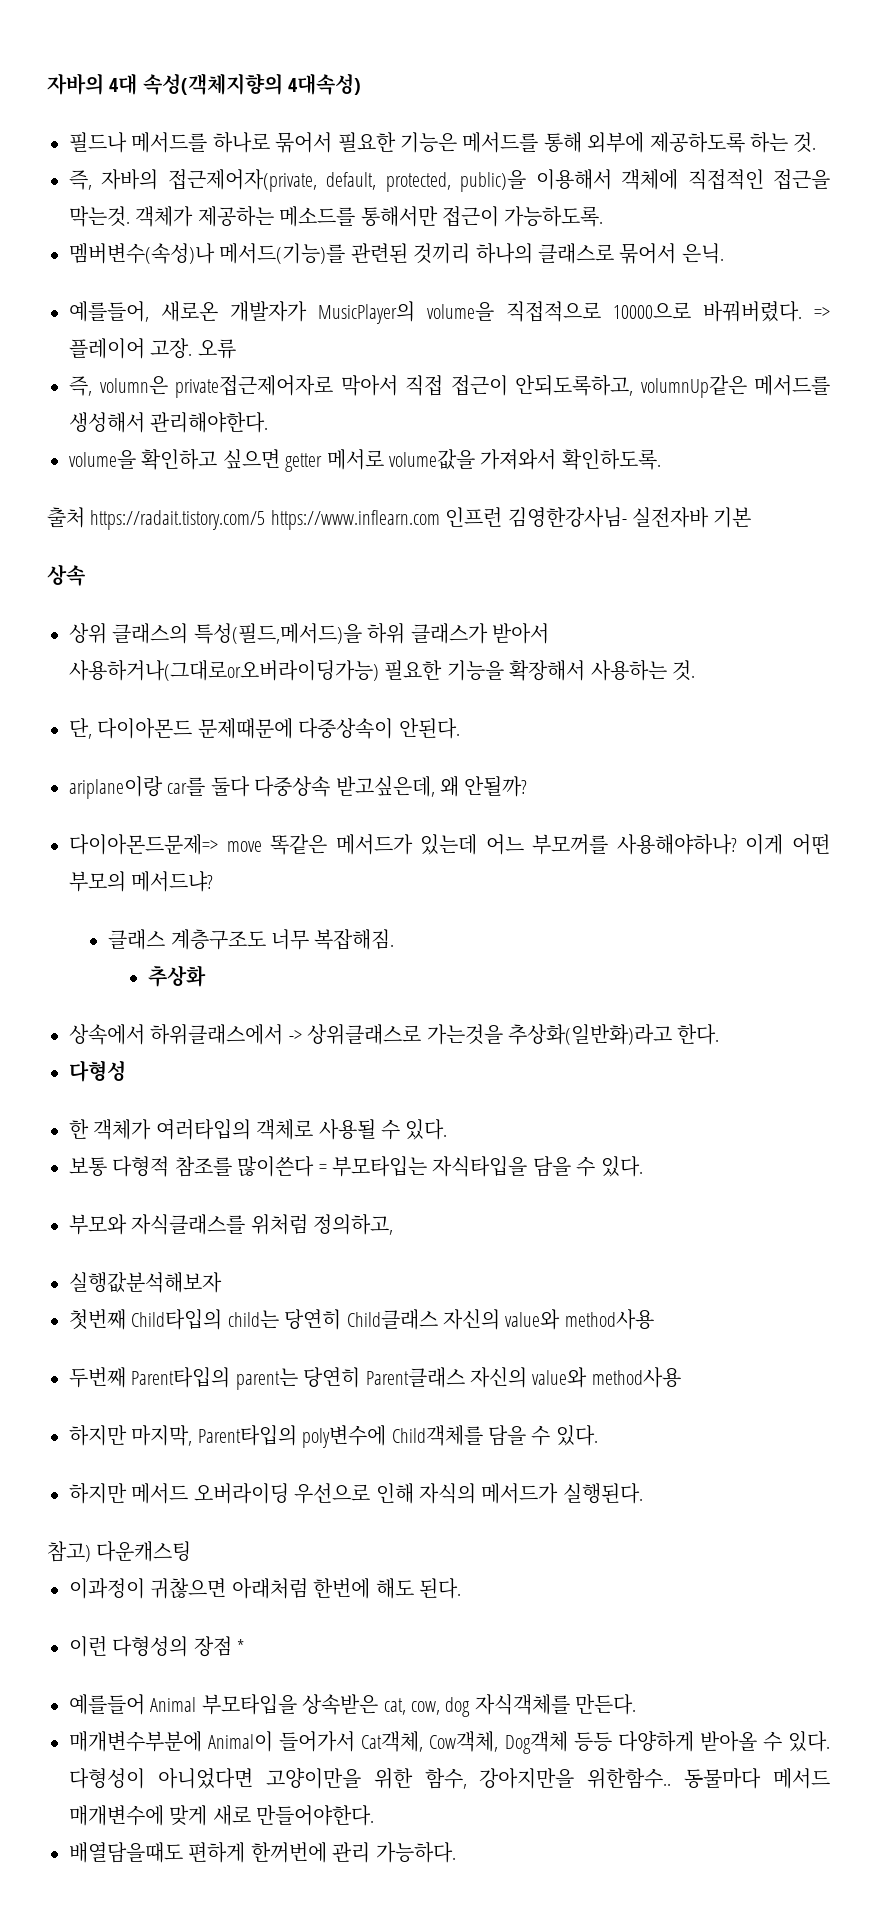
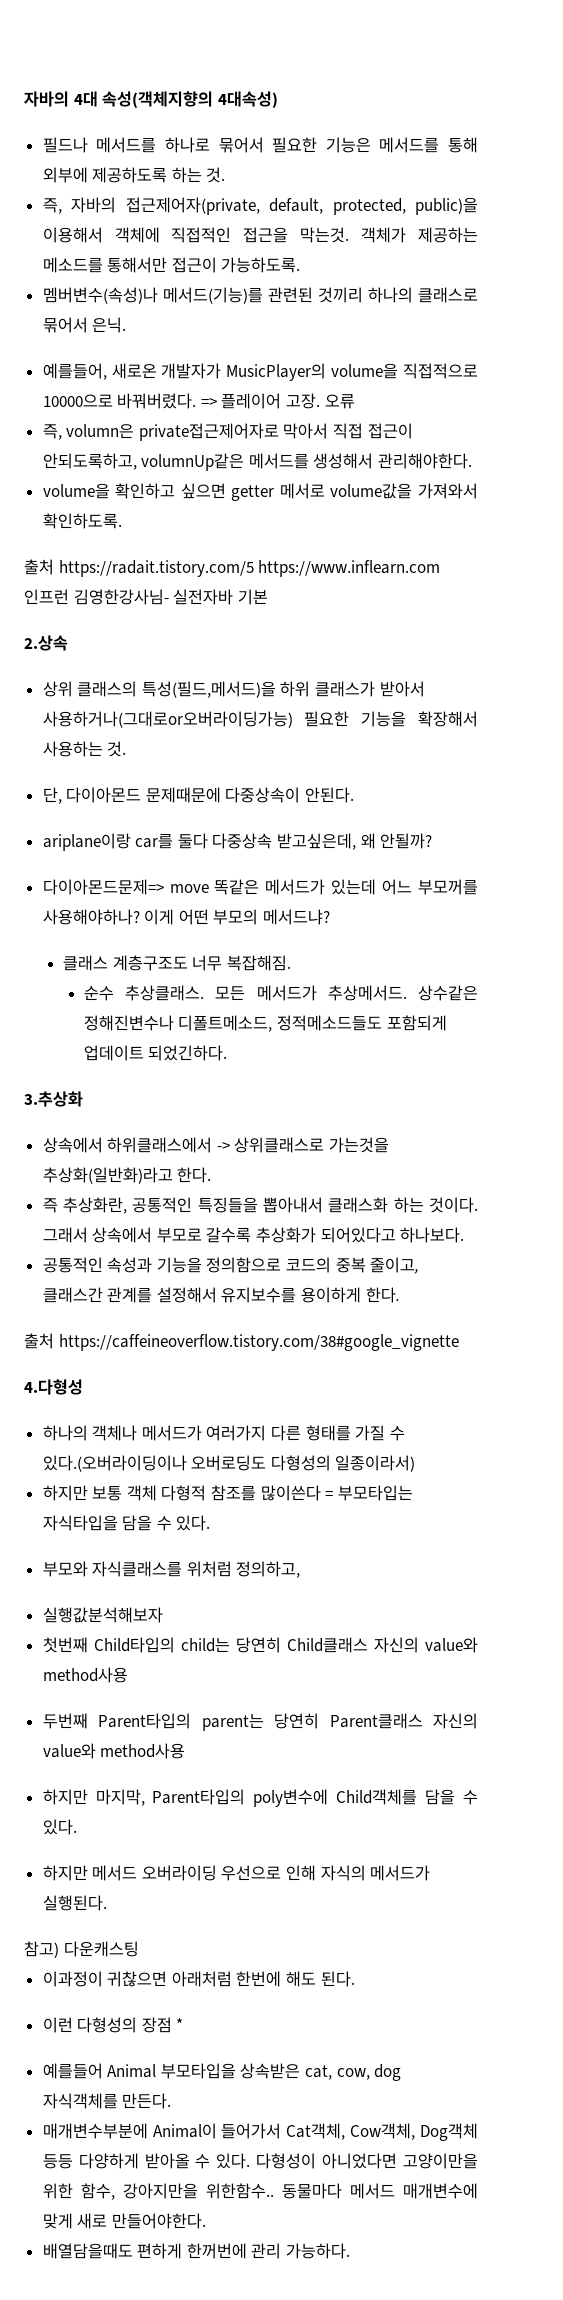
- 상속
+ 2.상속
- 추상화
+ 순수 추상클래스. 모든 메서드가 추상메서드. 상수같은 정해진변수나 디폴트메소드, 정적메소드들도 포함되게 업데이트 되었긴하다.
+ 3.추상화
- 다형성
- 한 객체가 여러타입의 객체로 사용될 수 있다.
- 보통 다형적 참조를 많이쓴다 = 부모타입는 자식타입을 담을 수 있다.
+ 즉 추상화란, 공통적인 특징들을 뽑아내서 클래스화 하는 것이다. 그래서 상속에서 부모로 갈수록 추상화가 되어있다고 하나보다.
+ 공통적인 속성과 기능을 정의함으로 코드의 중복 줄이고, 클래스간 관계를 설정해서 유지보수를 용이하게 한다.
+ 출처 https://caffeineoverflow.tistory.com/38#google_vignette
+ 4.다형성
+ 하나의 객체나 메서드가 여러가지 다른 형태를 가질 수 있다.(오버라이딩이나 오버로딩도 다형성의 일종이라서)
+ 하지만 보통 객체 다형적 참조를 많이쓴다 = 부모타입는 자식타입을 담을 수 있다.

